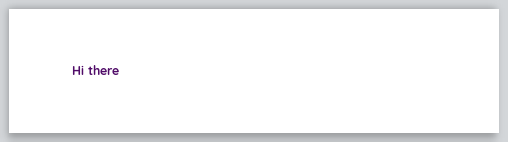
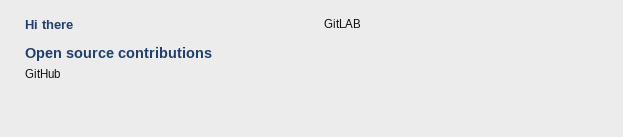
+ Open source contributions
+ GitHub
+ GitLAB

